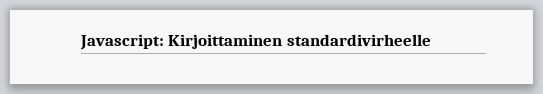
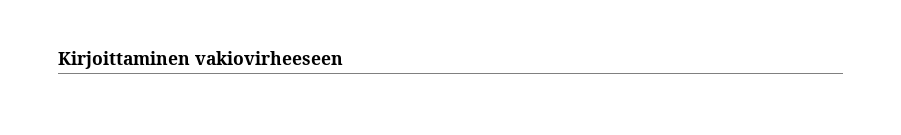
- Javascript: Kirjoittaminen standardivirheelle
+ Kirjoittaminen vakiovirheeseen

